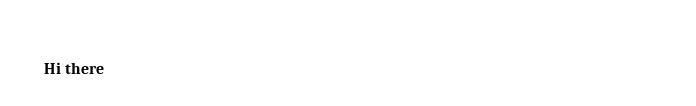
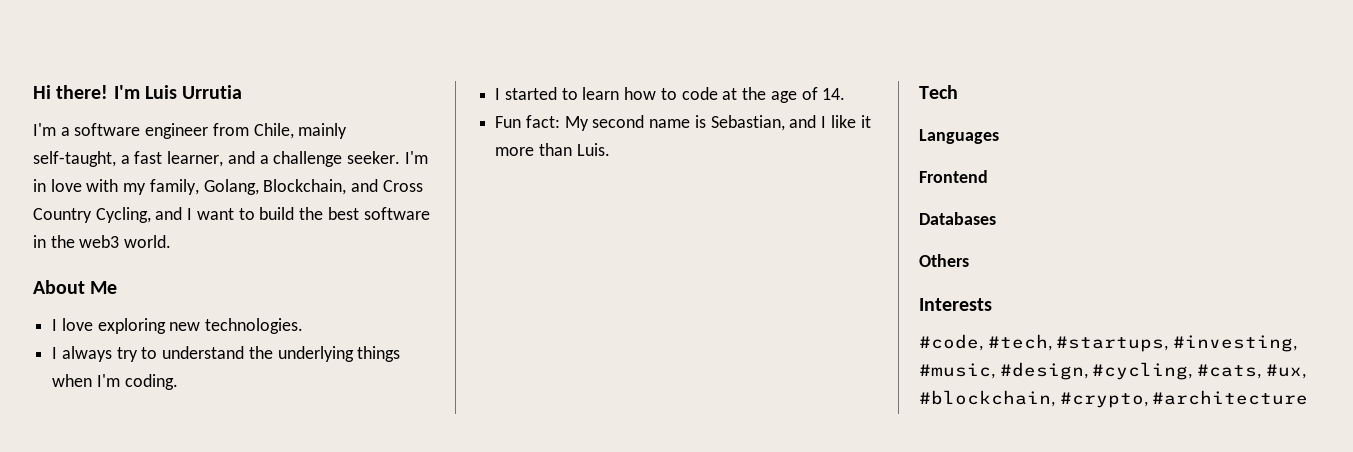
- Hi there
+ Hi there! I'm Luis Urrutia
+ I'm a software engineer from Chile, mainly self-taught, a fast learner, and a challenge seeker. I'm in love with my family, Golang, Blockchain, and Cross Country Cycling, and I want to build the best software in the web3 world.
+ About Me
+ I love exploring new technologies.
+ I always try to understand the underlying things when I'm coding.
+ I started to learn how to code at the age of 14.
+ Fun fact: My second name is Sebastian, and I like it more than Luis.
+ Tech
+ Languages
+ Frontend
+ Databases
+ Others
+ Interests
+ #code, #tech, #startups, #investing, #music, #design, #cycling, #cats, #ux, #blockchain, #crypto, #architecture

